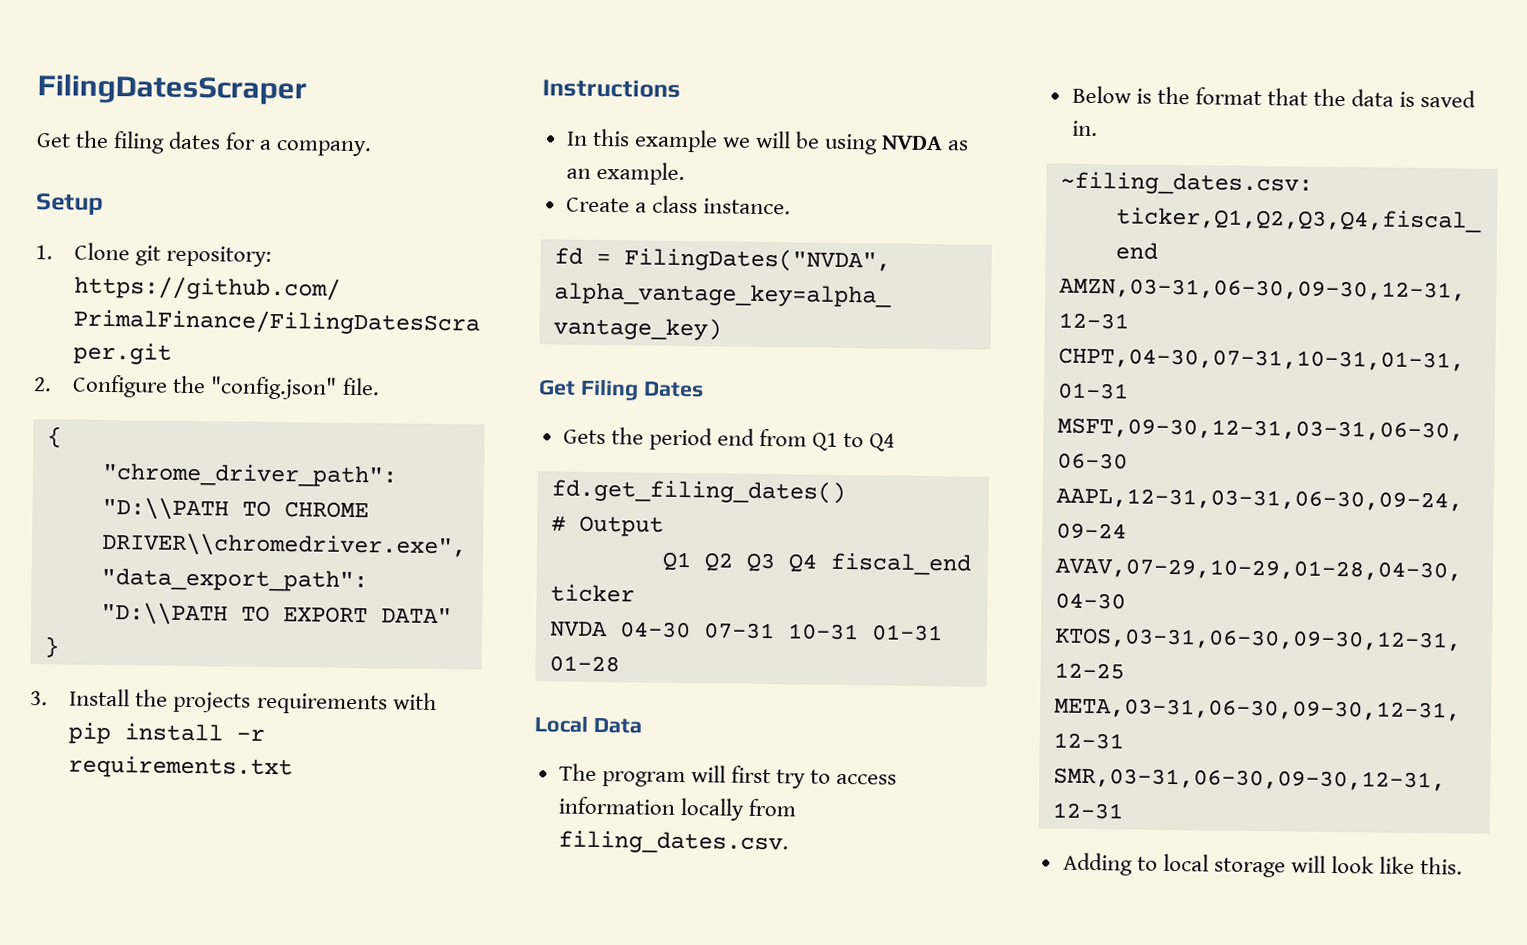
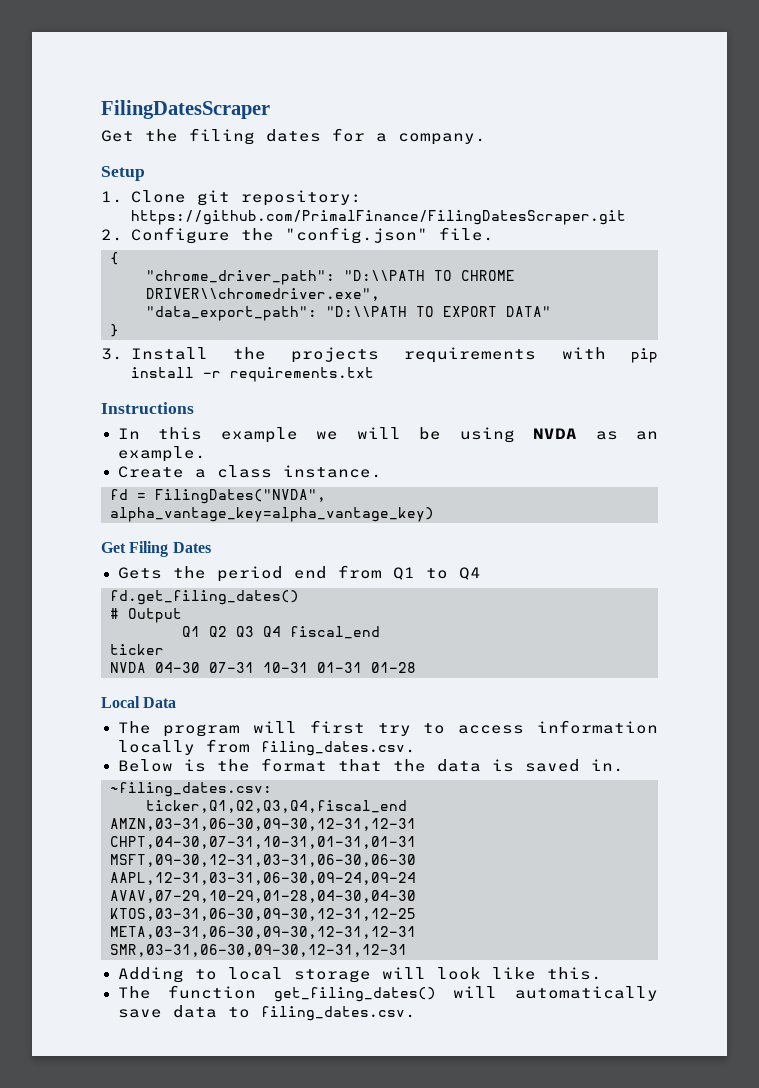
+ The function get_filing_dates() will automatically save data to filing_dates.csv.

